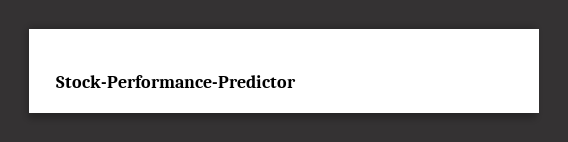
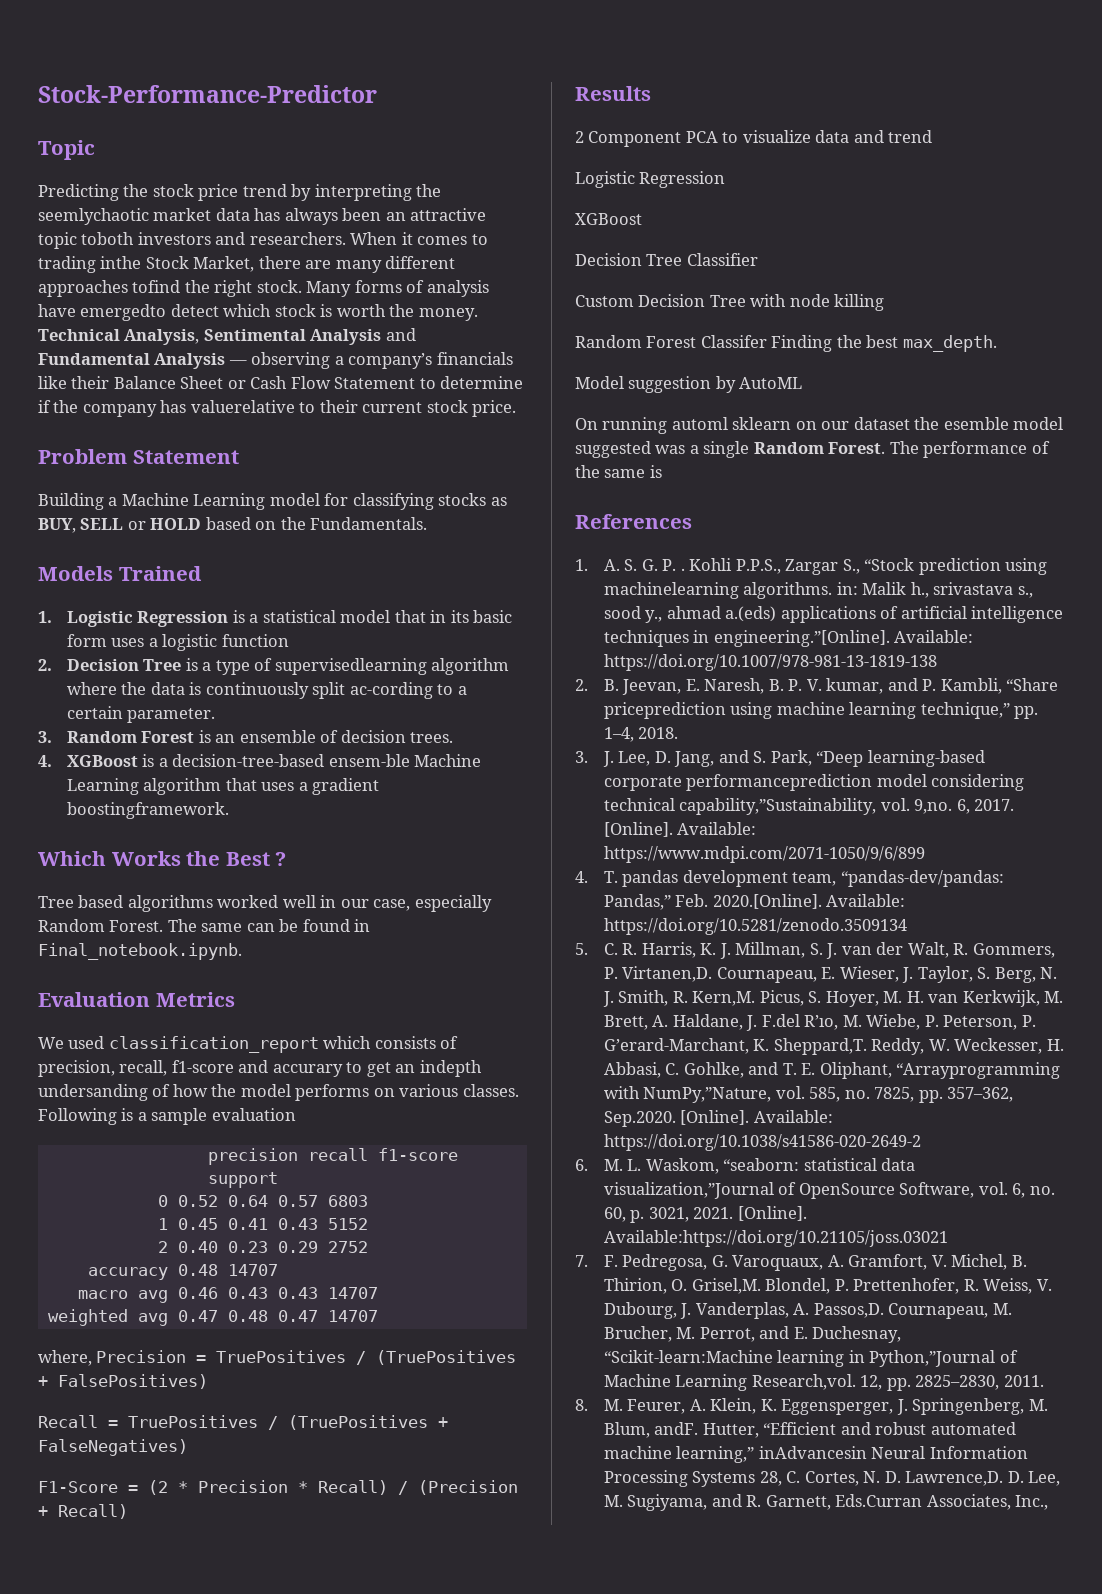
+ Topic
+ Predicting the stock price trend by interpreting the seemlychaotic market data has always been an attractive topic toboth investors and researchers. When it comes to trading inthe Stock Market, there are many different approaches tofind the right stock. Many forms of analysis have emergedto detect which stock is worth the money. Technical Analysis, Sentimental Analysis and Fundamental Analysis — observing a company’s financials like their Balance Sheet or Cash Flow Statement to determine if the company has valuerelative to their current stock price.
+ Problem Statement
+ Building a Machine Learning model for classifying stocks as BUY, SELL or HOLD based on the Fundamentals.
+ Models Trained
+ 1. Logistic Regression is a statistical model that in its basic form uses a logistic function
+ 2. Decision Tree is a type of supervisedlearning algorithm where the data is continuously split ac-cording to a certain parameter.
+ 3. Random Forest is an ensemble of decision trees.
+ 4. XGBoost is a decision-tree-based ensem-ble Machine Learning algorithm that uses a gradient boostingframework.
+ Which Works the Best ?
+ Tree based algorithms worked well in our case, especially Random Forest. The same can be found in Final_notebook.ipynb.
+ Evaluation Metrics
+ We used classification_report which consists of precision, recall, f1-score and accurary to get an indepth undersanding of how the model performs on various classes. Following is a sample evaluation
+ precision recall f1-score support
+ 0 0.52 0.64 0.57 6803
+ 1 0.45 0.41 0.43 5152
+ 2 0.40 0.23 0.29 2752
+ accuracy 0.48 14707
+ macro avg 0.46 0.43 0.43 14707
+ weighted avg 0.47 0.48 0.47 14707
+ where, Precision = TruePositives / (TruePositives + FalsePositives)
+ Recall = TruePositives / (TruePositives + FalseNegatives)
+ F1-Score = (2 * Precision * Recall) / (Precision + Recall)
+ Results
+ 2 Component PCA to visualize data and trend
+ Logistic Regression
+ XGBoost
+ Decision Tree Classifier
+ Custom Decision Tree with node killing
+ Random Forest Classifer Finding the best max_depth.
+ Model suggestion by AutoML
+ On running automl sklearn on our dataset the esemble model suggested was a single Random Forest. The performance of the same is
+ References
+ 1. A. S. G. P. . Kohli P.P.S., Zargar S., “Stock prediction using machinelearning algorithms. in: Malik h., srivastava s., sood y., ahmad a.(eds) applications of artificial intelligence techniques in engineering.”[Online]. Available: https://doi.org/10.1007/978-981-13-1819-138
+ 2. B. Jeevan, E. Naresh, B. P. V. kumar, and P. Kambli, “Share priceprediction using machine learning technique,” pp. 1–4, 2018.
+ 3. J. Lee, D. Jang, and S. Park, “Deep learning-based corporate performanceprediction model considering technical capability,”Sustainability, vol. 9,no. 6, 2017. [Online]. Available: https://www.mdpi.com/2071-1050/9/6/899
+ 4. T. pandas development team, “pandas-dev/pandas: Pandas,” Feb. 2020.[Online]. Available: https://doi.org/10.5281/zenodo.3509134
+ 5. C. R. Harris, K. J. Millman, S. J. van der Walt, R. Gommers, P. Virtanen,D. Cournapeau, E. Wieser, J. Taylor, S. Berg, N. J. Smith, R. Kern,M. Picus, S. Hoyer, M. H. van Kerkwijk, M. Brett, A. Haldane, J. F.del R’ıo, M. Wiebe, P. Peterson, P. G’erard-Marchant, K. Sheppard,T. Reddy, W. Weckesser, H. Abbasi, C. Gohlke, and T. E. Oliphant, “Arrayprogramming with NumPy,”Nature, vol. 585, no. 7825, pp. 357–362, Sep.2020. [Online]. Available: https://doi.org/10.1038/s41586-020-2649-2
+ 6. M. L. Waskom, “seaborn: statistical data visualization,”Journal of OpenSource Software, vol. 6, no. 60, p. 3021, 2021. [Online]. Available:https://doi.org/10.21105/joss.03021
+ 7. F. Pedregosa, G. Varoquaux, A. Gramfort, V. Michel, B. Thirion, O. Grisel,M. Blondel, P. Prettenhofer, R. Weiss, V. Dubourg, J. Vanderplas, A. Passos,D. Cournapeau, M. Brucher, M. Perrot, and E. Duchesnay, “Scikit-learn:Machine learning in Python,”Journal of Machine Learning Research,vol. 12, pp. 2825–2830, 2011.
+ 8. M. Feurer, A. Klein, K. Eggensperger, J. Springenberg, M. Blum, andF. Hutter, “Efficient and robust automated machine learning,” inAdvancesin Neural Information Processing Systems 28, C. Cortes, N. D. Lawrence,D. D. Lee, M. Sugiyama, and R. Garnett, Eds.Curran Associates, Inc.,

